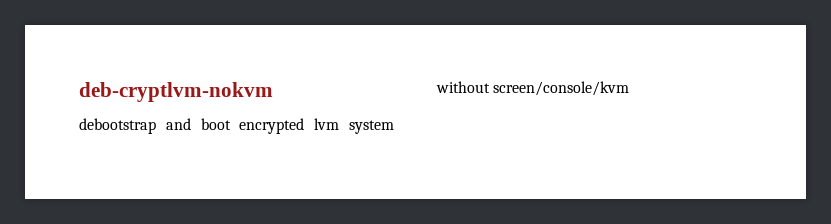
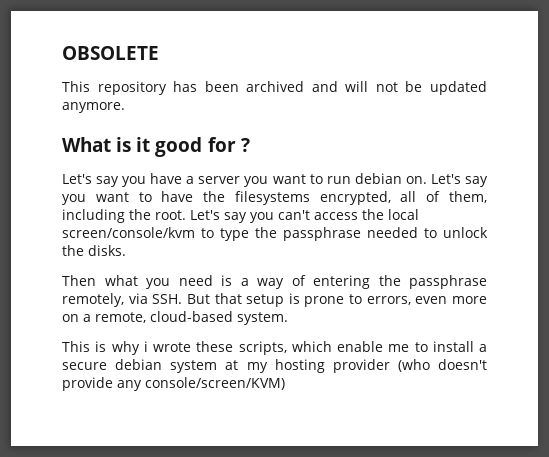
- deb-cryptlvm-nokvm
- debootstrap and boot encrypted lvm system without screen/console/kvm
+ OBSOLETE
+ This repository has been archived and will not be updated anymore.
+ What is it good for ?
+ Let's say you have a server you want to run debian on. Let's say you want to have the filesystems encrypted, all of them, including the root. Let's say you can't access the local screen/console/kvm to type the passphrase needed to unlock the disks.
+ Then what you need is a way of entering the passphrase remotely, via SSH. But that setup is prone to errors, even more on a remote, cloud-based system.
+ This is why i wrote these scripts, which enable me to install a secure debian system at my hosting provider (who doesn't provide any console/screen/KVM)

